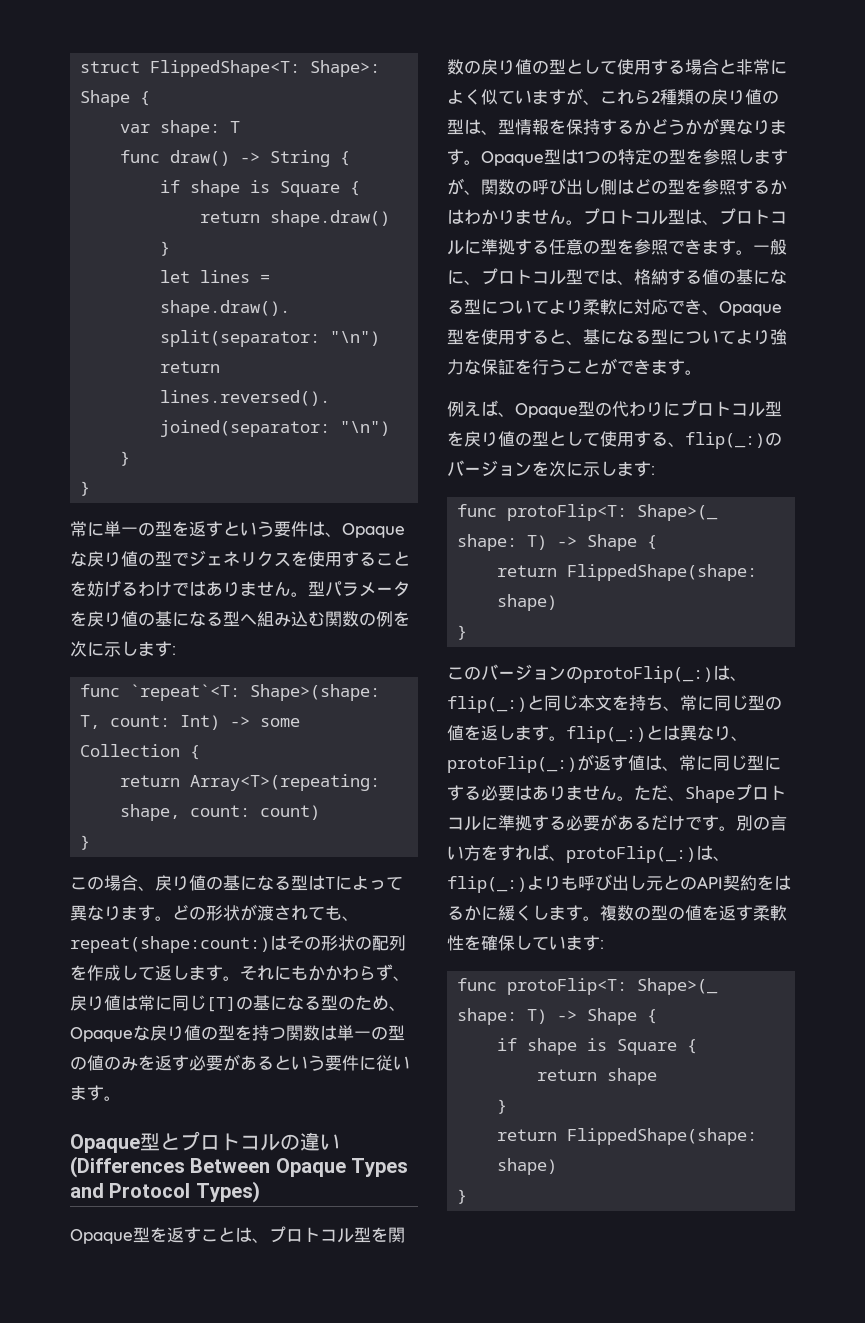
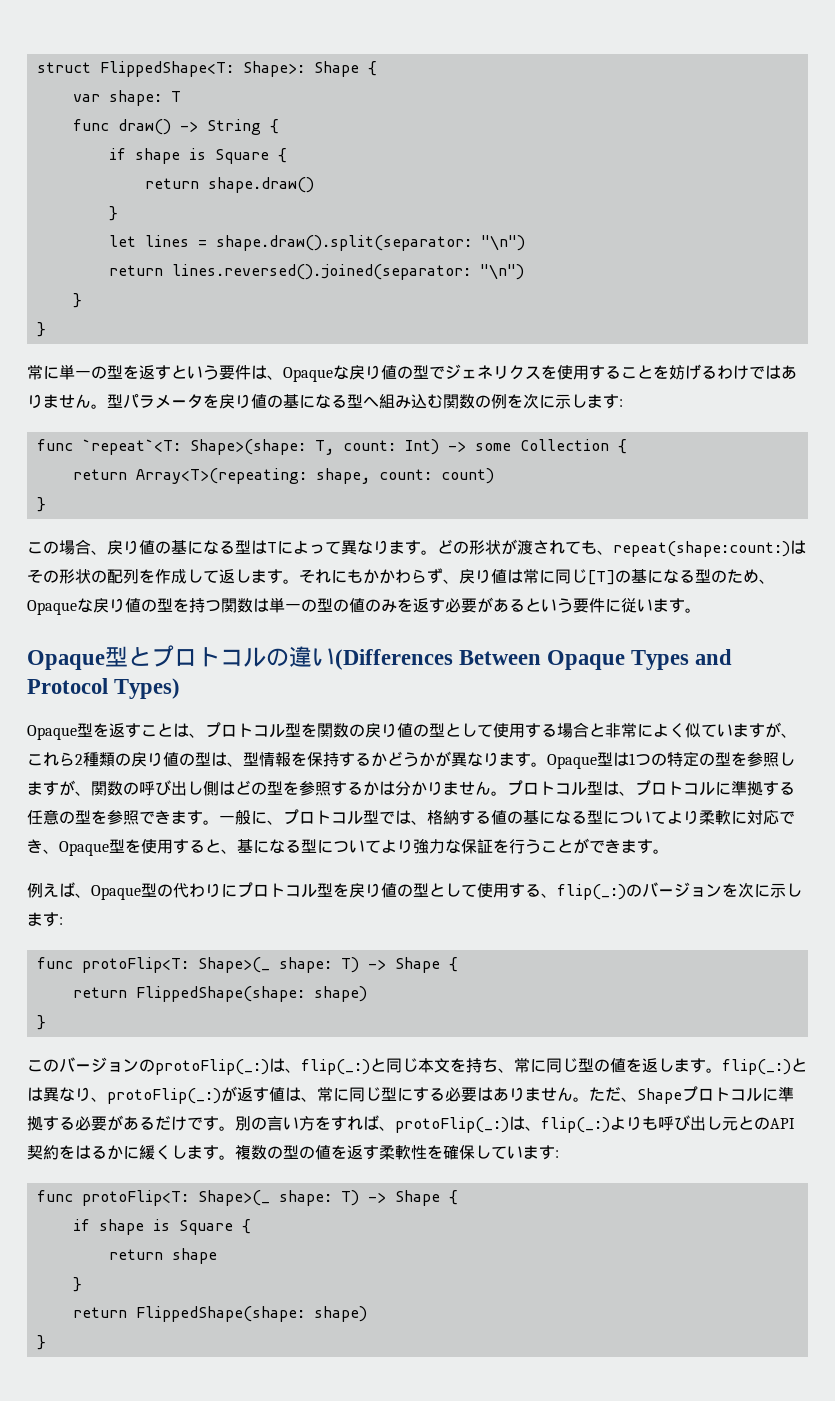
- Opaque型は1つの特定の型を参照しますが、関数の呼び出し側はどの型を参照するかはわかりません。
+ Opaque型は1つの特定の型を参照しますが、関数の呼び出し側はどの型を参照するかは分かりません。

